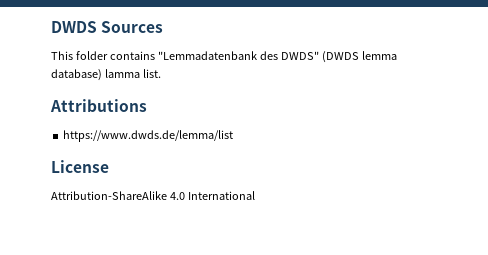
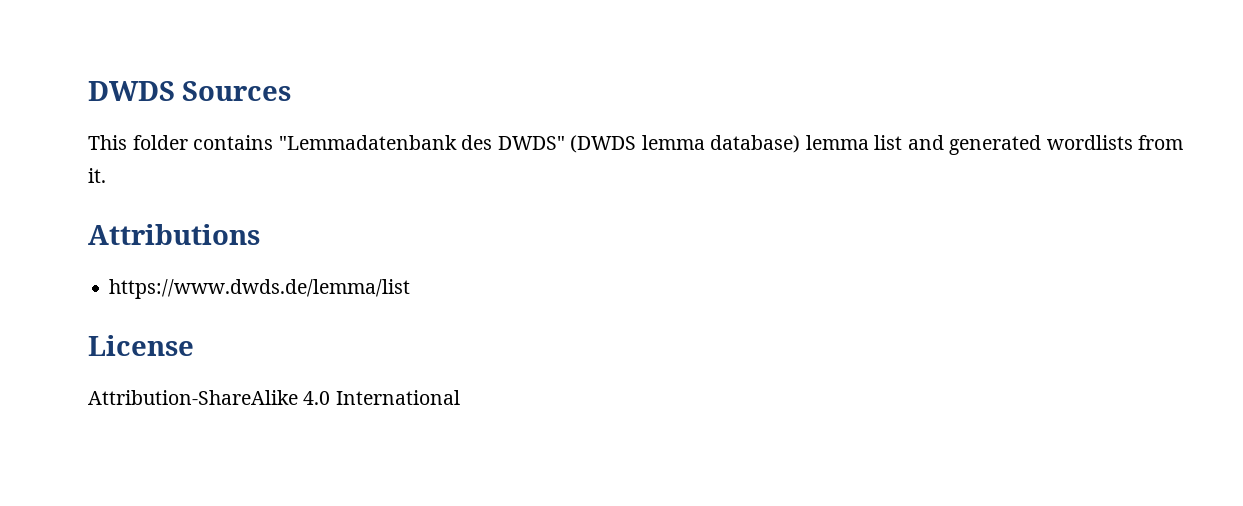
- This folder contains "Lemmadatenbank des DWDS" (DWDS lemma database) lamma list.
+ This folder contains "Lemmadatenbank des DWDS" (DWDS lemma database) lemma list and generated wordlists from it.

